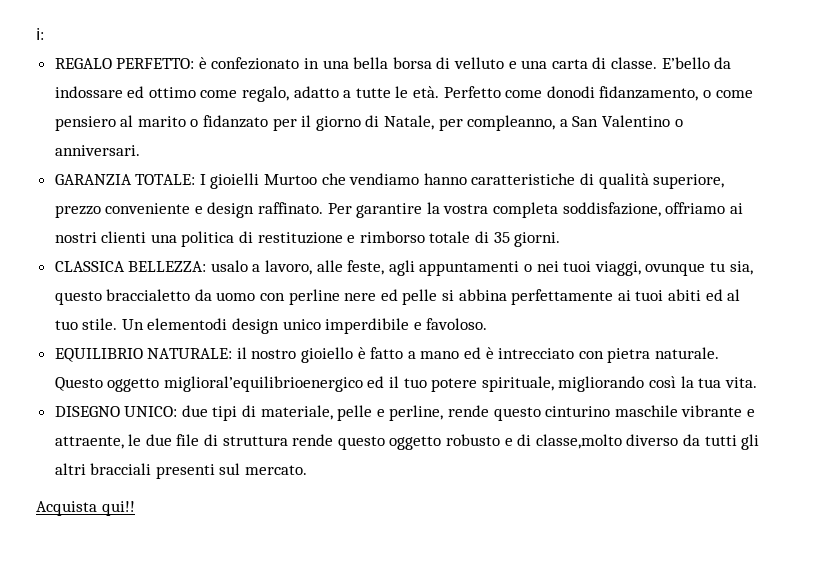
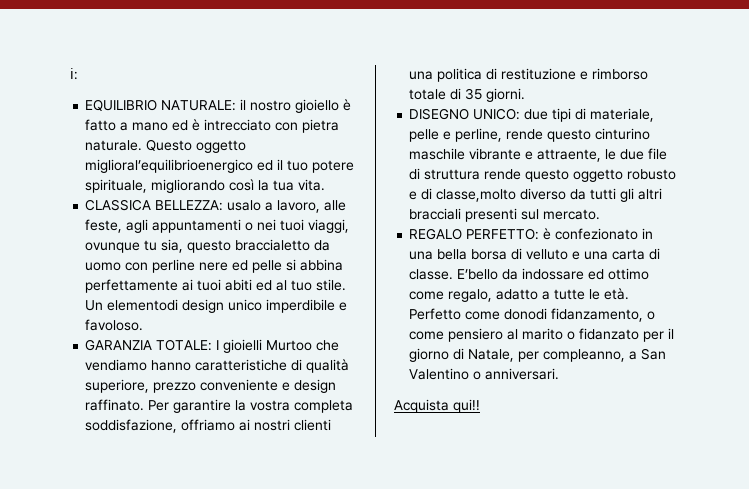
+ EQUILIBRIO NATURALE: il nostro gioiello è fatto a mano ed è intrecciato con pietra naturale. Questo oggetto miglioral’equilibrioenergico ed il tuo potere spirituale, migliorando così la tua vita.
+ CLASSICA BELLEZZA: usalo a lavoro, alle feste, agli appuntamenti o nei tuoi viaggi, ovunque tu sia, questo braccialetto da uomo con perline nere ed pelle si abbina perfettamente ai tuoi abiti ed al tuo stile. Un elementodi design unico imperdibile e favoloso.
+ GARANZIA TOTALE: I gioielli Murtoo che vendiamo hanno caratteristiche di qualità superiore, prezzo conveniente e design raffinato. Per garantire la vostra completa soddisfazione, offriamo ai nostri clienti una politica di restituzione e rimborso totale di 35 giorni.
+ DISEGNO UNICO: due tipi di materiale, pelle e perline, rende questo cinturino maschile vibrante e attraente, le due file di struttura rende questo oggetto robusto e di classe,molto diverso da tutti gli altri bracciali presenti sul mercato.
- GARANZIA TOTALE: I gioielli Murtoo che vendiamo hanno caratteristiche di qualità superiore, prezzo conveniente e design raffinato. Per garantire la vostra completa soddisfazione, offriamo ai nostri clienti una politica di restituzione e rimborso totale di 35 giorni.
- CLASSICA BELLEZZA: usalo a lavoro, alle feste, agli appuntamenti o nei tuoi viaggi, ovunque tu sia, questo braccialetto da uomo con perline nere ed pelle si abbina perfettamente ai tuoi abiti ed al tuo stile. Un elementodi design unico imperdibile e favoloso.
- EQUILIBRIO NATURALE: il nostro gioiello è fatto a mano ed è intrecciato con pietra naturale. Questo oggetto miglioral’equilibrioenergico ed il tuo potere spirituale, migliorando così la tua vita.
- DISEGNO UNICO: due tipi di materiale, pelle e perline, rende questo cinturino maschile vibrante e attraente, le due file di struttura rende questo oggetto robusto e di classe,molto diverso da tutti gli altri bracciali presenti sul mercato.

